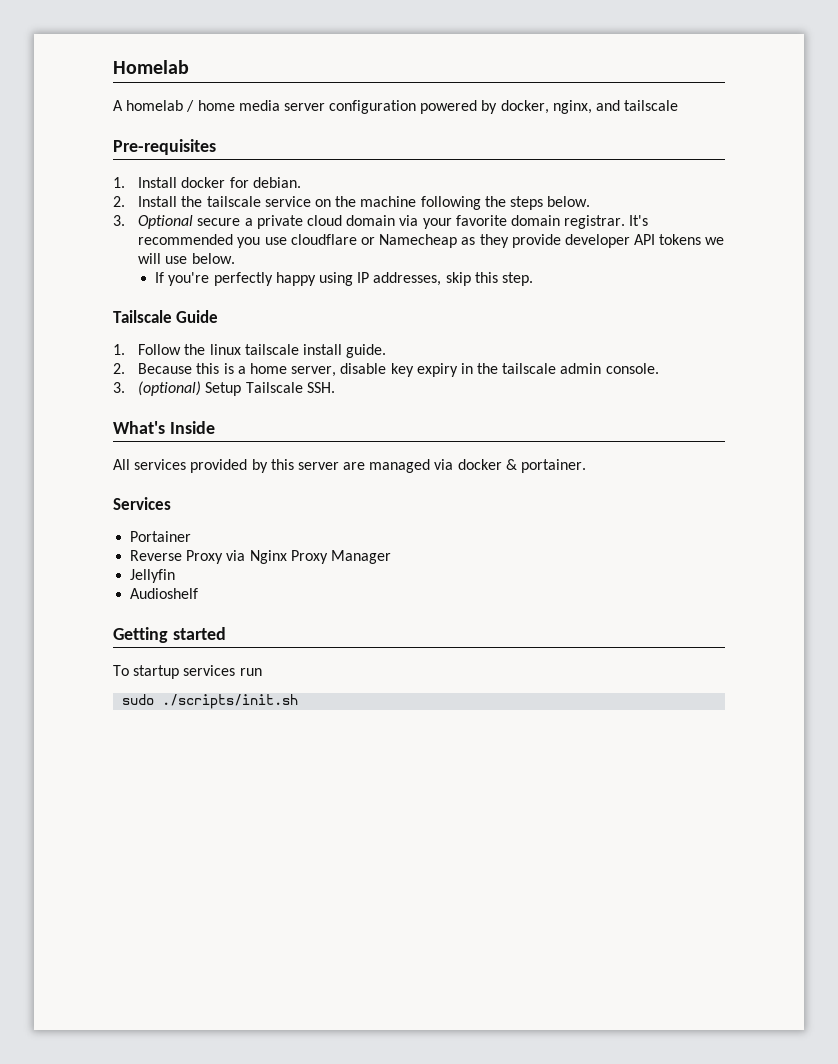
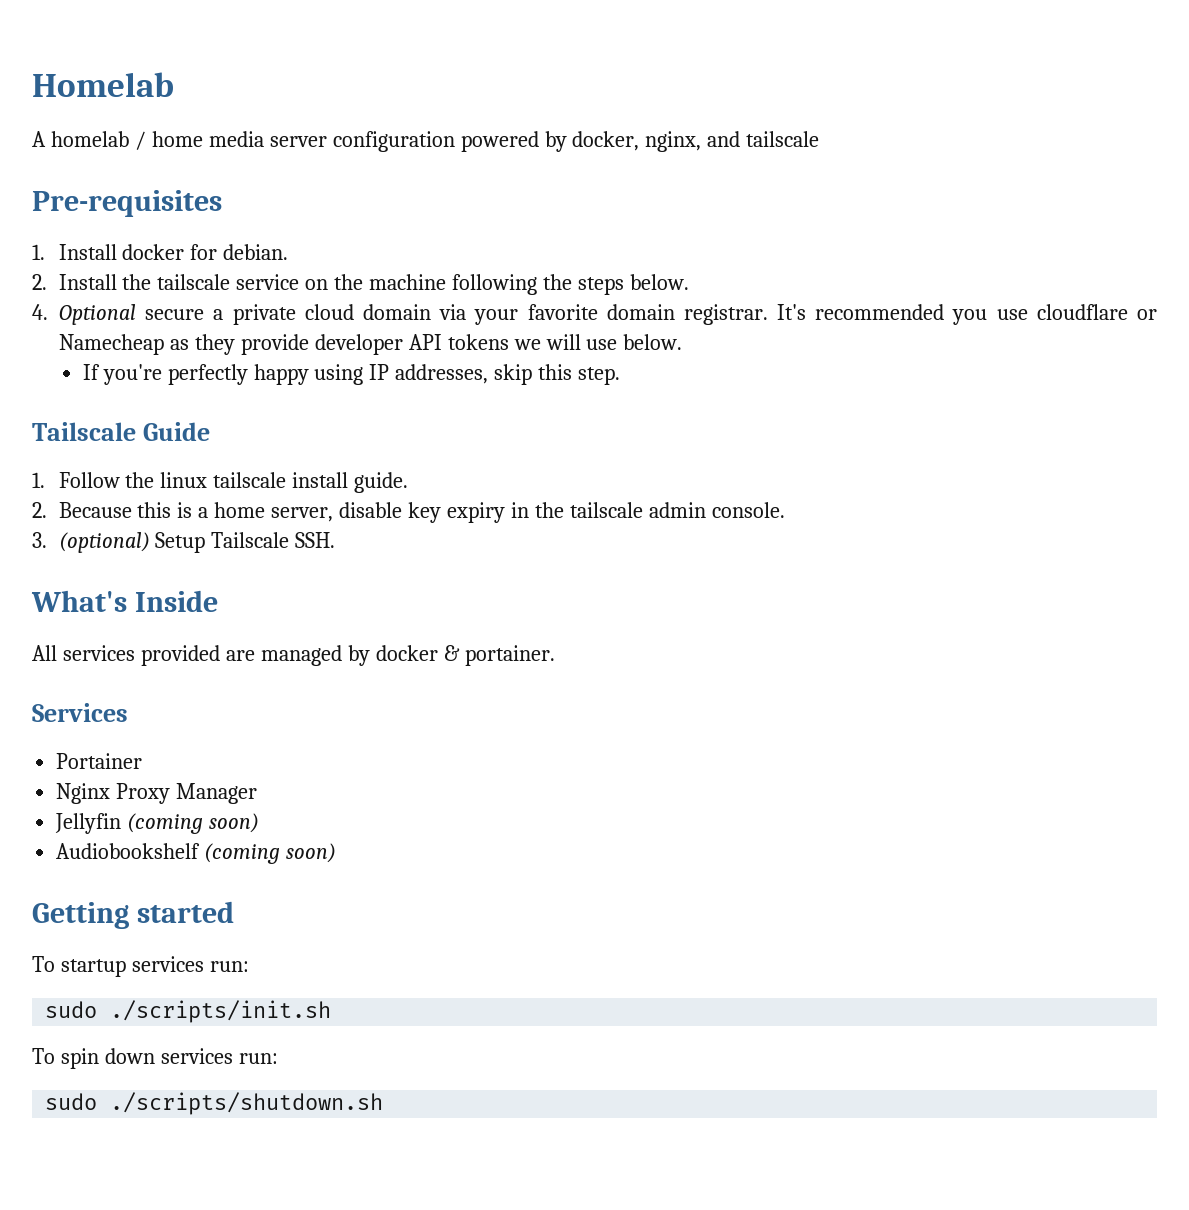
- 3. Optional secure a private cloud domain via your favorite domain registrar.
+ 4. Optional secure a private cloud domain via your favorite domain registrar.
- All services provided by this server are managed via docker & portainer.
+ All services provided are managed by docker & portainer.
- Reverse Proxy via Nginx Proxy Manager
+ Nginx Proxy Manager
- Jellyfin
- Audioshelf
+ Jellyfin (coming soon)
+ Audiobookshelf (coming soon)
- To startup services run
+ To startup services run:
+ To spin down services run:
+ sudo ./scripts/shutdown.sh

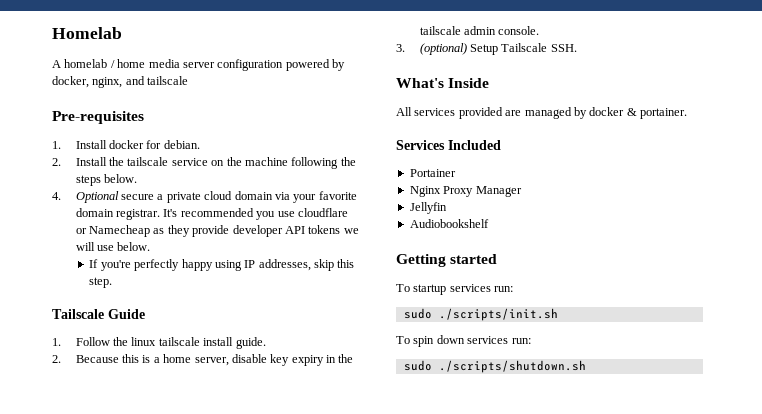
- Services
+ Services Included
- Jellyfin (coming soon)
+ Jellyfin
- Audiobookshelf (coming soon)
+ Audiobookshelf

